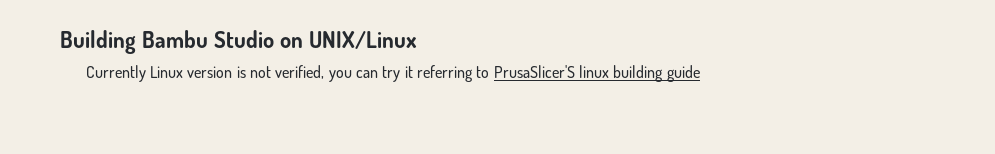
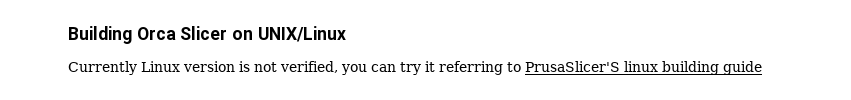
- Building Bambu Studio on UNIX/Linux
+ Building Orca Slicer on UNIX/Linux

